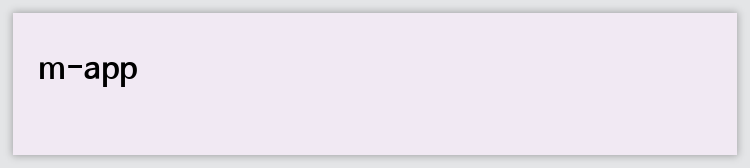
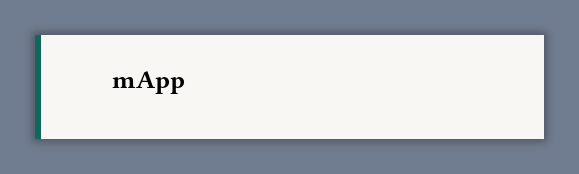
- m-app
+ mApp

